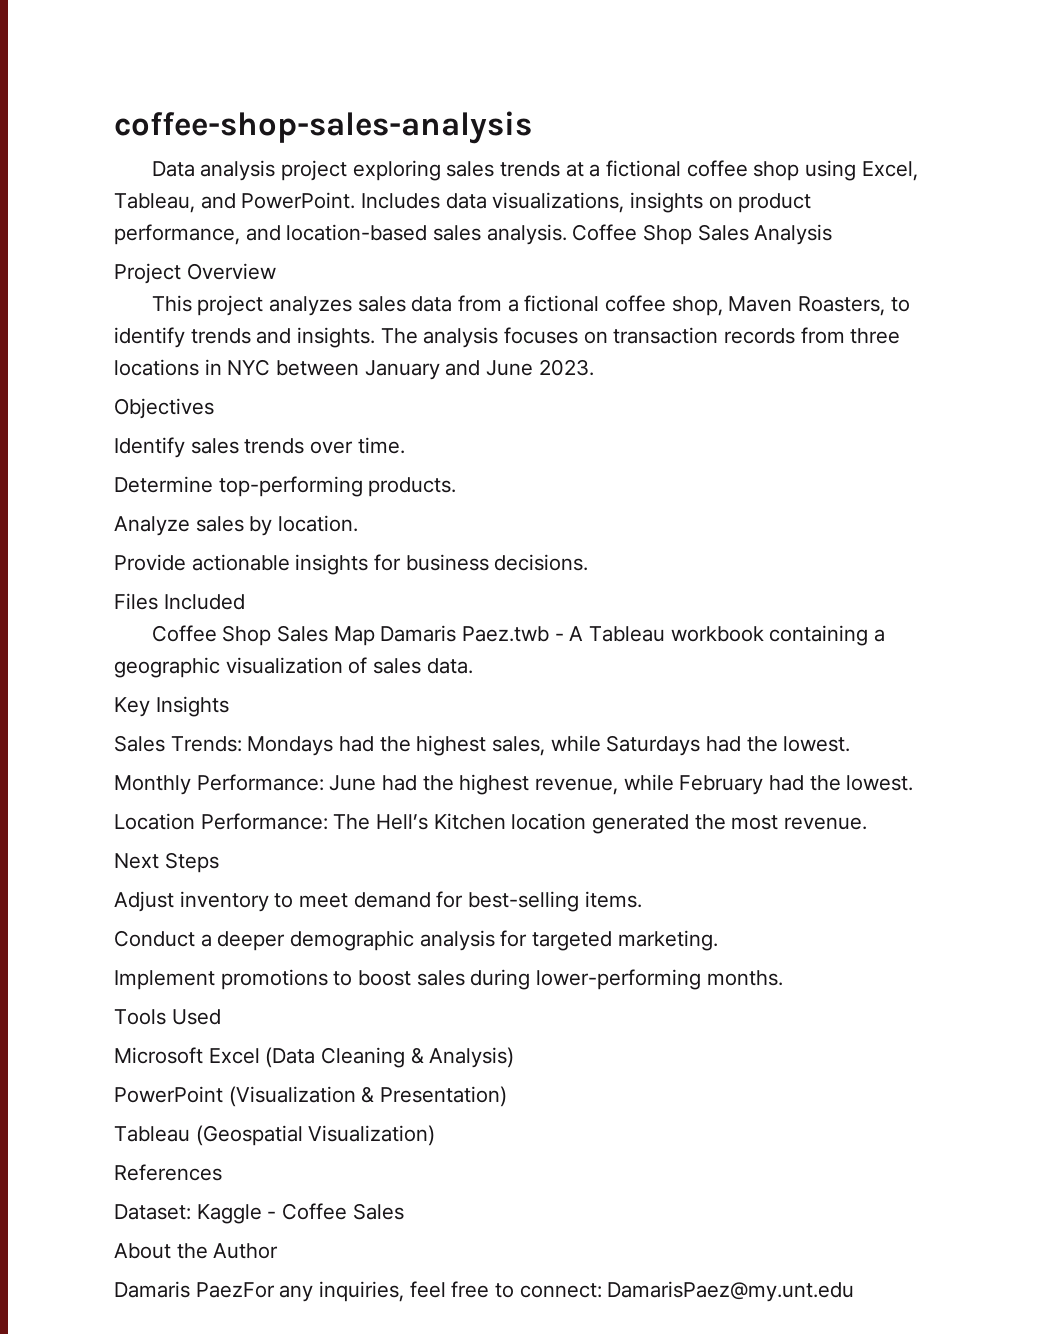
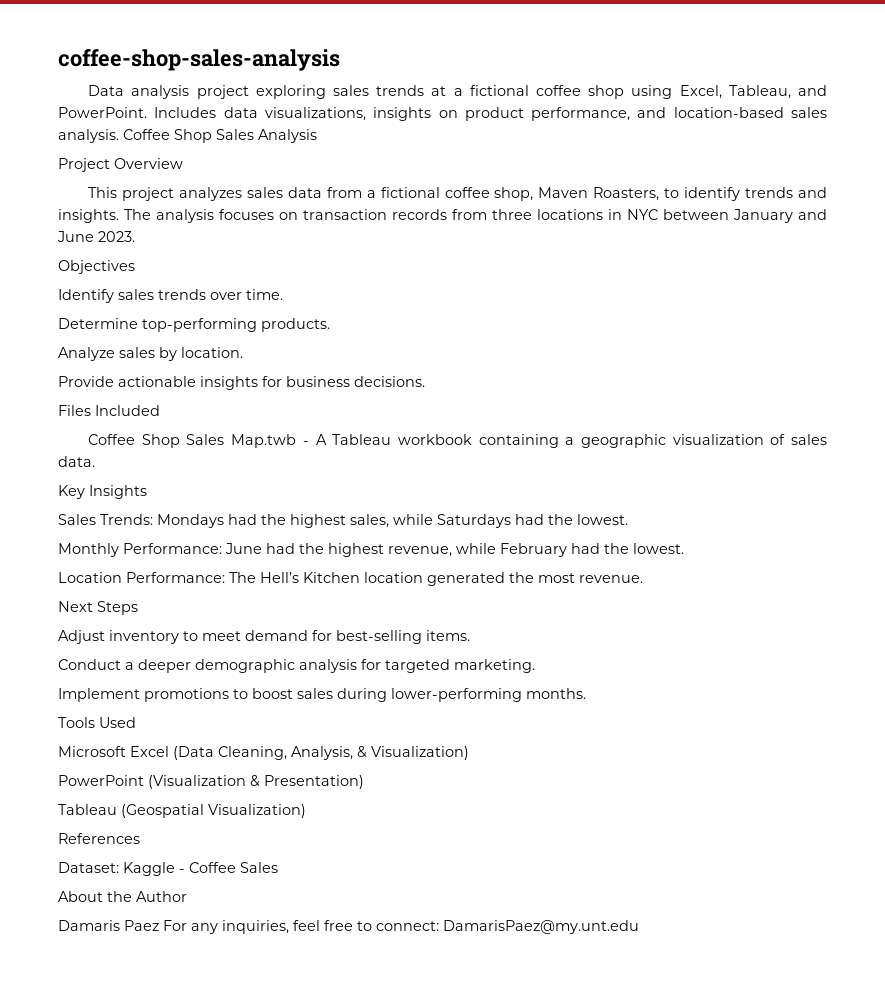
- Coffee Shop Sales Map Damaris Paez.twb - A Tableau workbook containing a geographic visualization of sales data.
+ Coffee Shop Sales Map.twb - A Tableau workbook containing a geographic visualization of sales data.
- Microsoft Excel (Data Cleaning & Analysis)
+ Microsoft Excel (Data Cleaning, Analysis, & Visualization)
- Damaris PaezFor any inquiries, feel free to connect: DamarisPaez@my.unt.edu
+ Damaris Paez For any inquiries, feel free to connect: DamarisPaez@my.unt.edu

